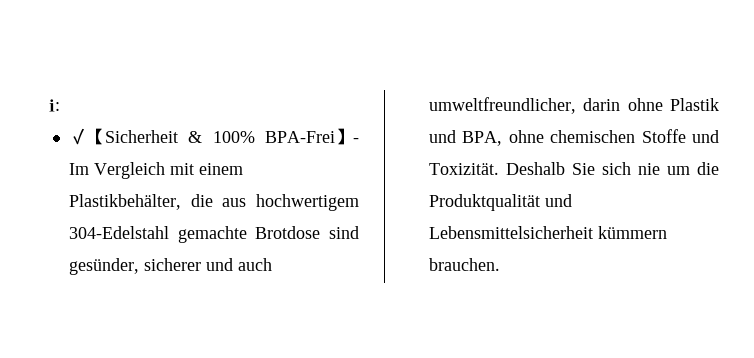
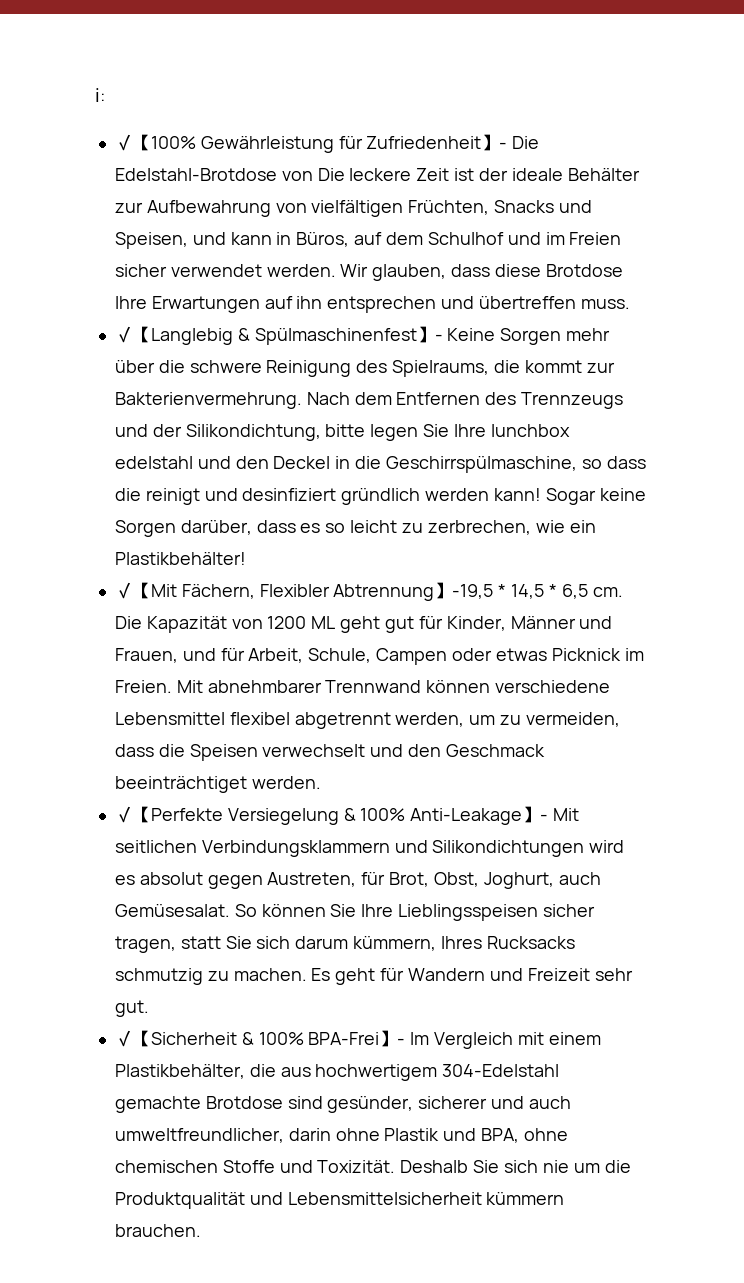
+ ✓【100% Gewährleistung für Zufriedenheit】- Die Edelstahl-Brotdose von Die leckere Zeit ist der ideale Behälter zur Aufbewahrung von vielfältigen Früchten, Snacks und Speisen, und kann in Büros, auf dem Schulhof und im Freien sicher verwendet werden. Wir glauben, dass diese Brotdose Ihre Erwartungen auf ihn entsprechen und übertreffen muss.
+ ✓【Langlebig & Spülmaschinenfest】- Keine Sorgen mehr über die schwere Reinigung des Spielraums, die kommt zur Bakterienvermehrung. Nach dem Entfernen des Trennzeugs und der Silikondichtung, bitte legen Sie Ihre lunchbox edelstahl und den Deckel in die Geschirrspülmaschine, so dass die reinigt und desinfiziert gründlich werden kann! Sogar keine Sorgen darüber, dass es so leicht zu zerbrechen, wie ein Plastikbehälter!
+ ✓【Mit Fächern, Flexibler Abtrennung】-19,5 * 14,5 * 6,5 cm. Die Kapazität von 1200 ML geht gut für Kinder, Männer und Frauen, und für Arbeit, Schule, Campen oder etwas Picknick im Freien. Mit abnehmbarer Trennwand können verschiedene Lebensmittel flexibel abgetrennt werden, um zu vermeiden, dass die Speisen verwechselt und den Geschmack beeinträchtiget werden.
+ ✓【Perfekte Versiegelung & 100% Anti-Leakage】- Mit seitlichen Verbindungsklammern und Silikondichtungen wird es absolut gegen Austreten, für Brot, Obst, Joghurt, auch Gemüsesalat. So können Sie Ihre Lieblingsspeisen sicher tragen, statt Sie sich darum kümmern, Ihres Rucksacks schmutzig zu machen. Es geht für Wandern und Freizeit sehr gut.

